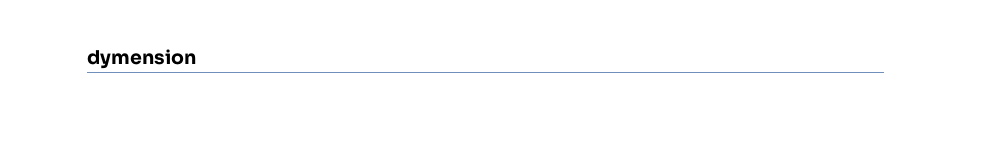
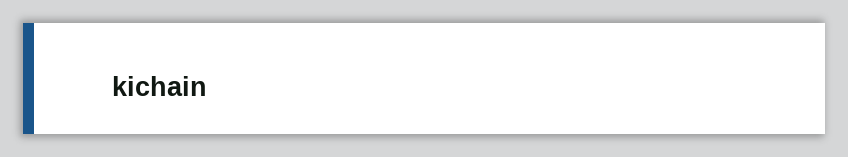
- dymension
+ kichain

